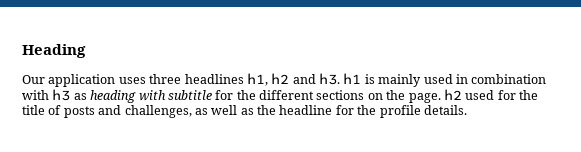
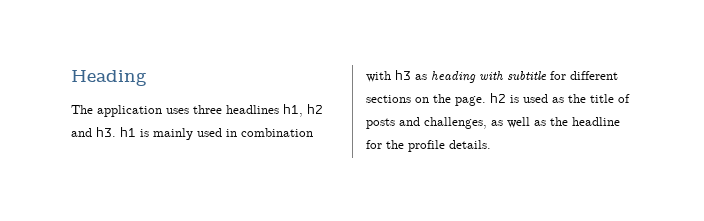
- Our application uses three headlines h1, h2 and h3. h1 is mainly used in combination with h3 as heading with subtitle for the different sections on the page. h2 used for the title of posts and challenges, as well as the headline for the profile details.
+ The application uses three headlines h1, h2 and h3. h1 is mainly used in combination with h3 as heading with subtitle for different sections on the page. h2 is used as the title of posts and challenges, as well as the headline for the profile details.

